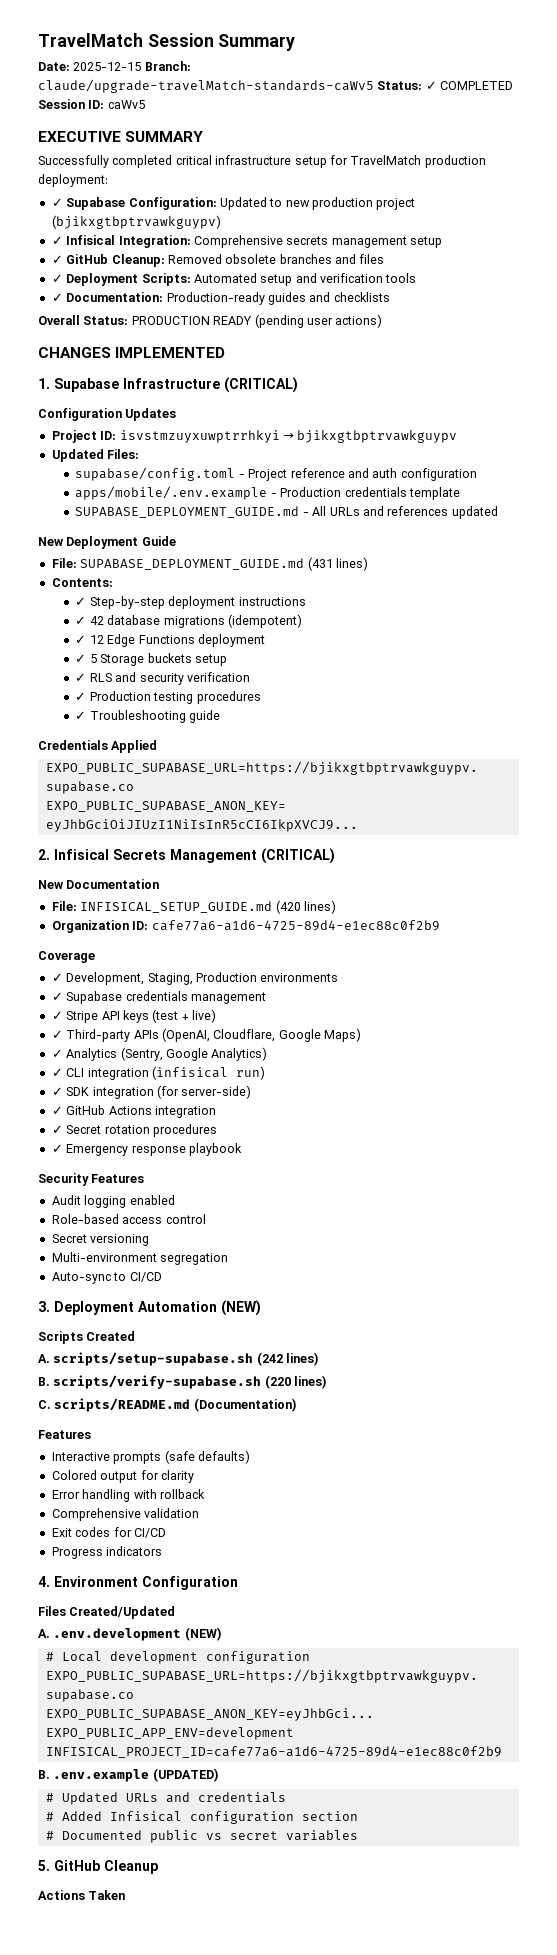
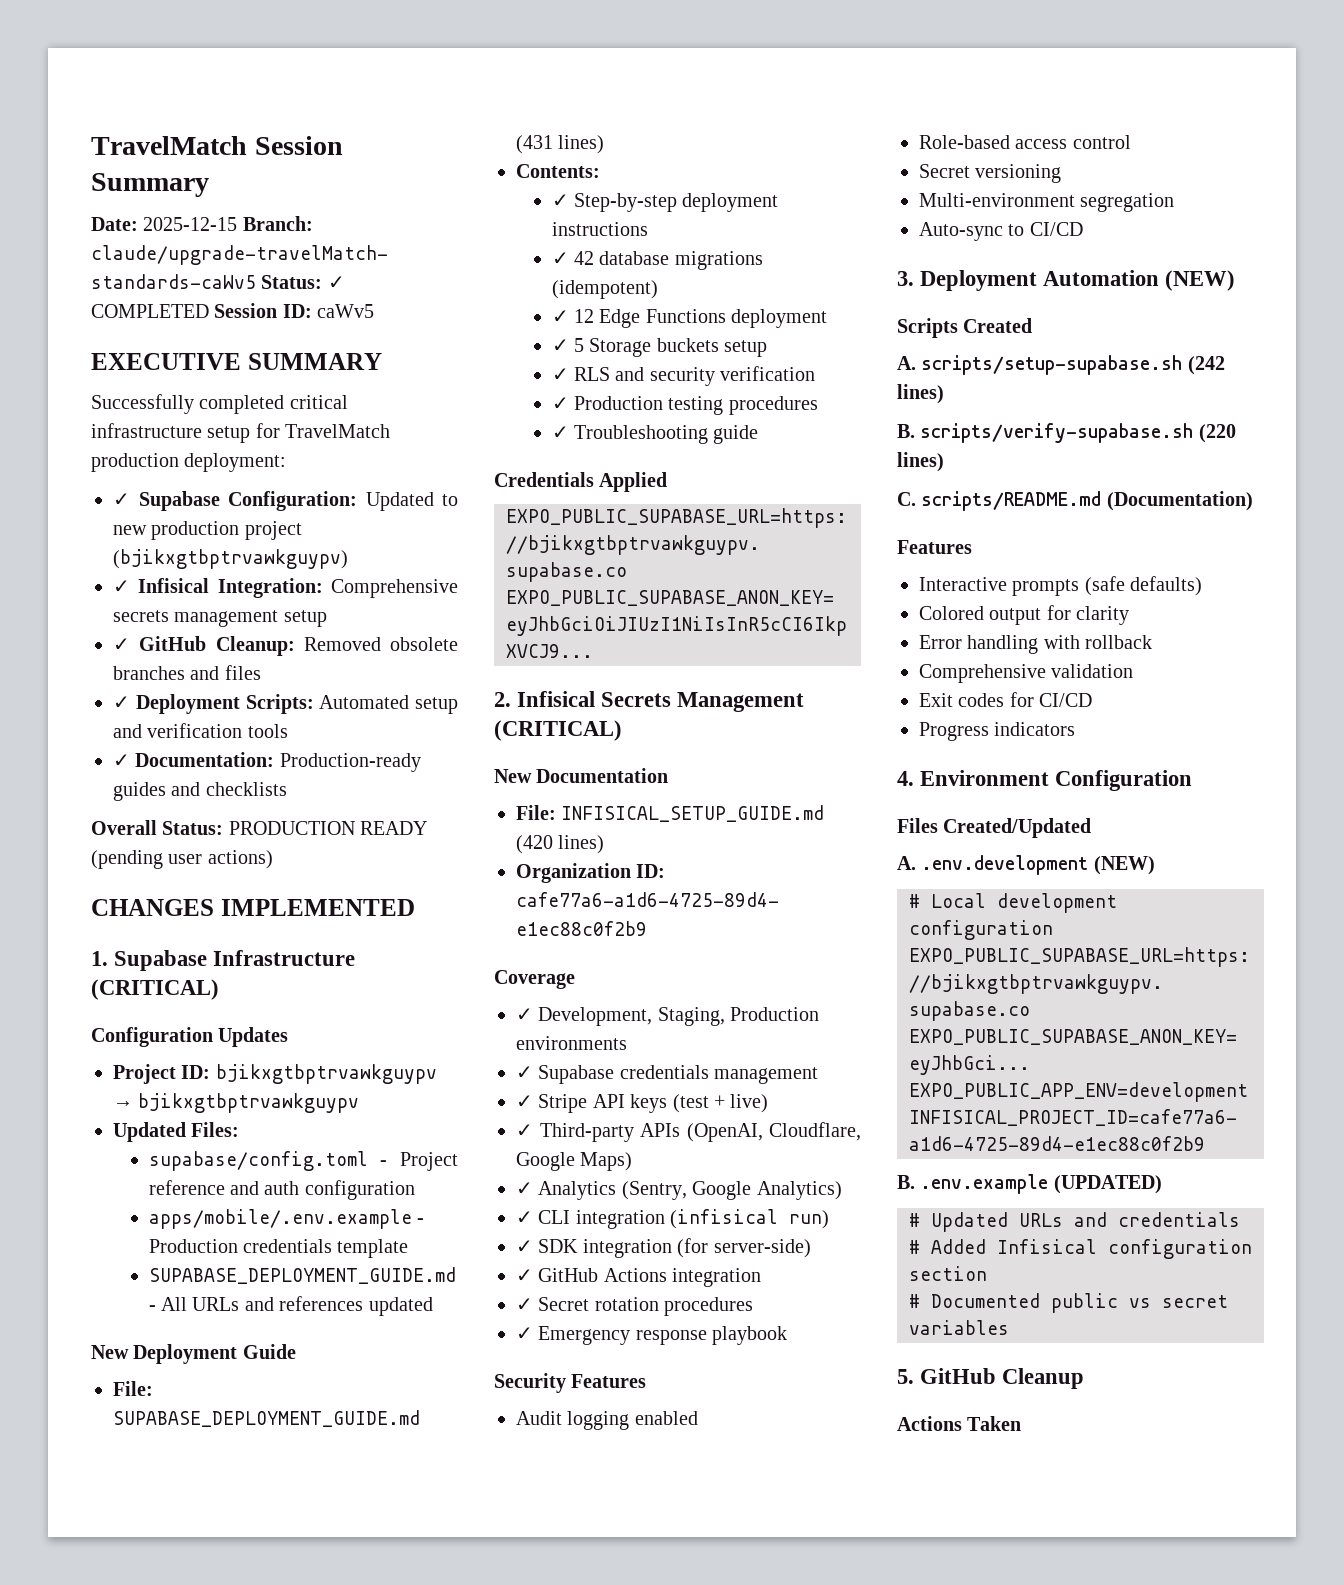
- Project ID: isvstmzuyxuwptrrhkyi → bjikxgtbptrvawkguypv
+ Project ID: bjikxgtbptrvawkguypv → bjikxgtbptrvawkguypv

